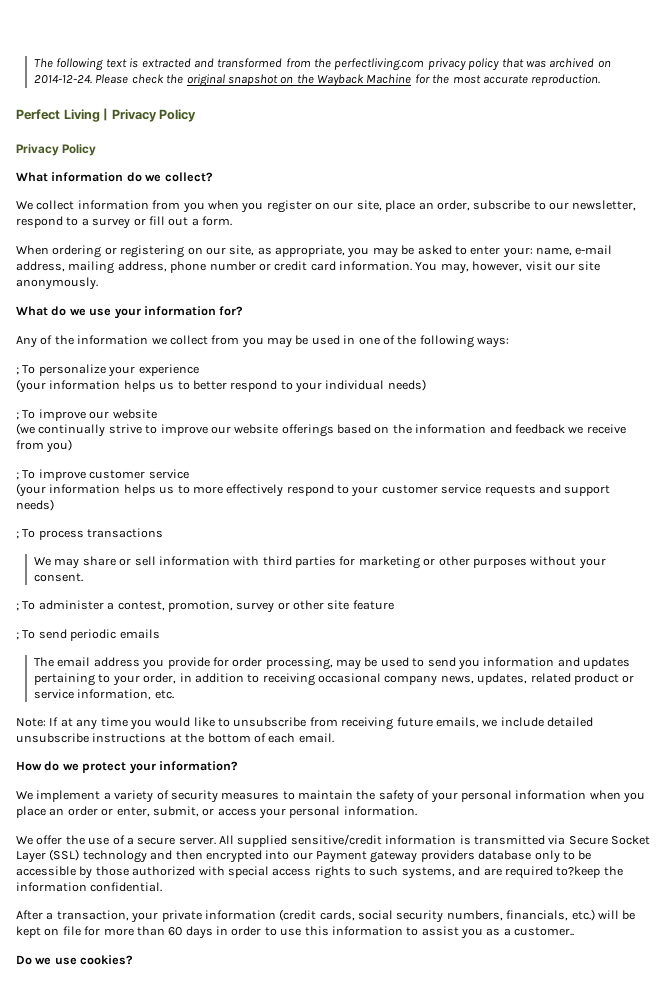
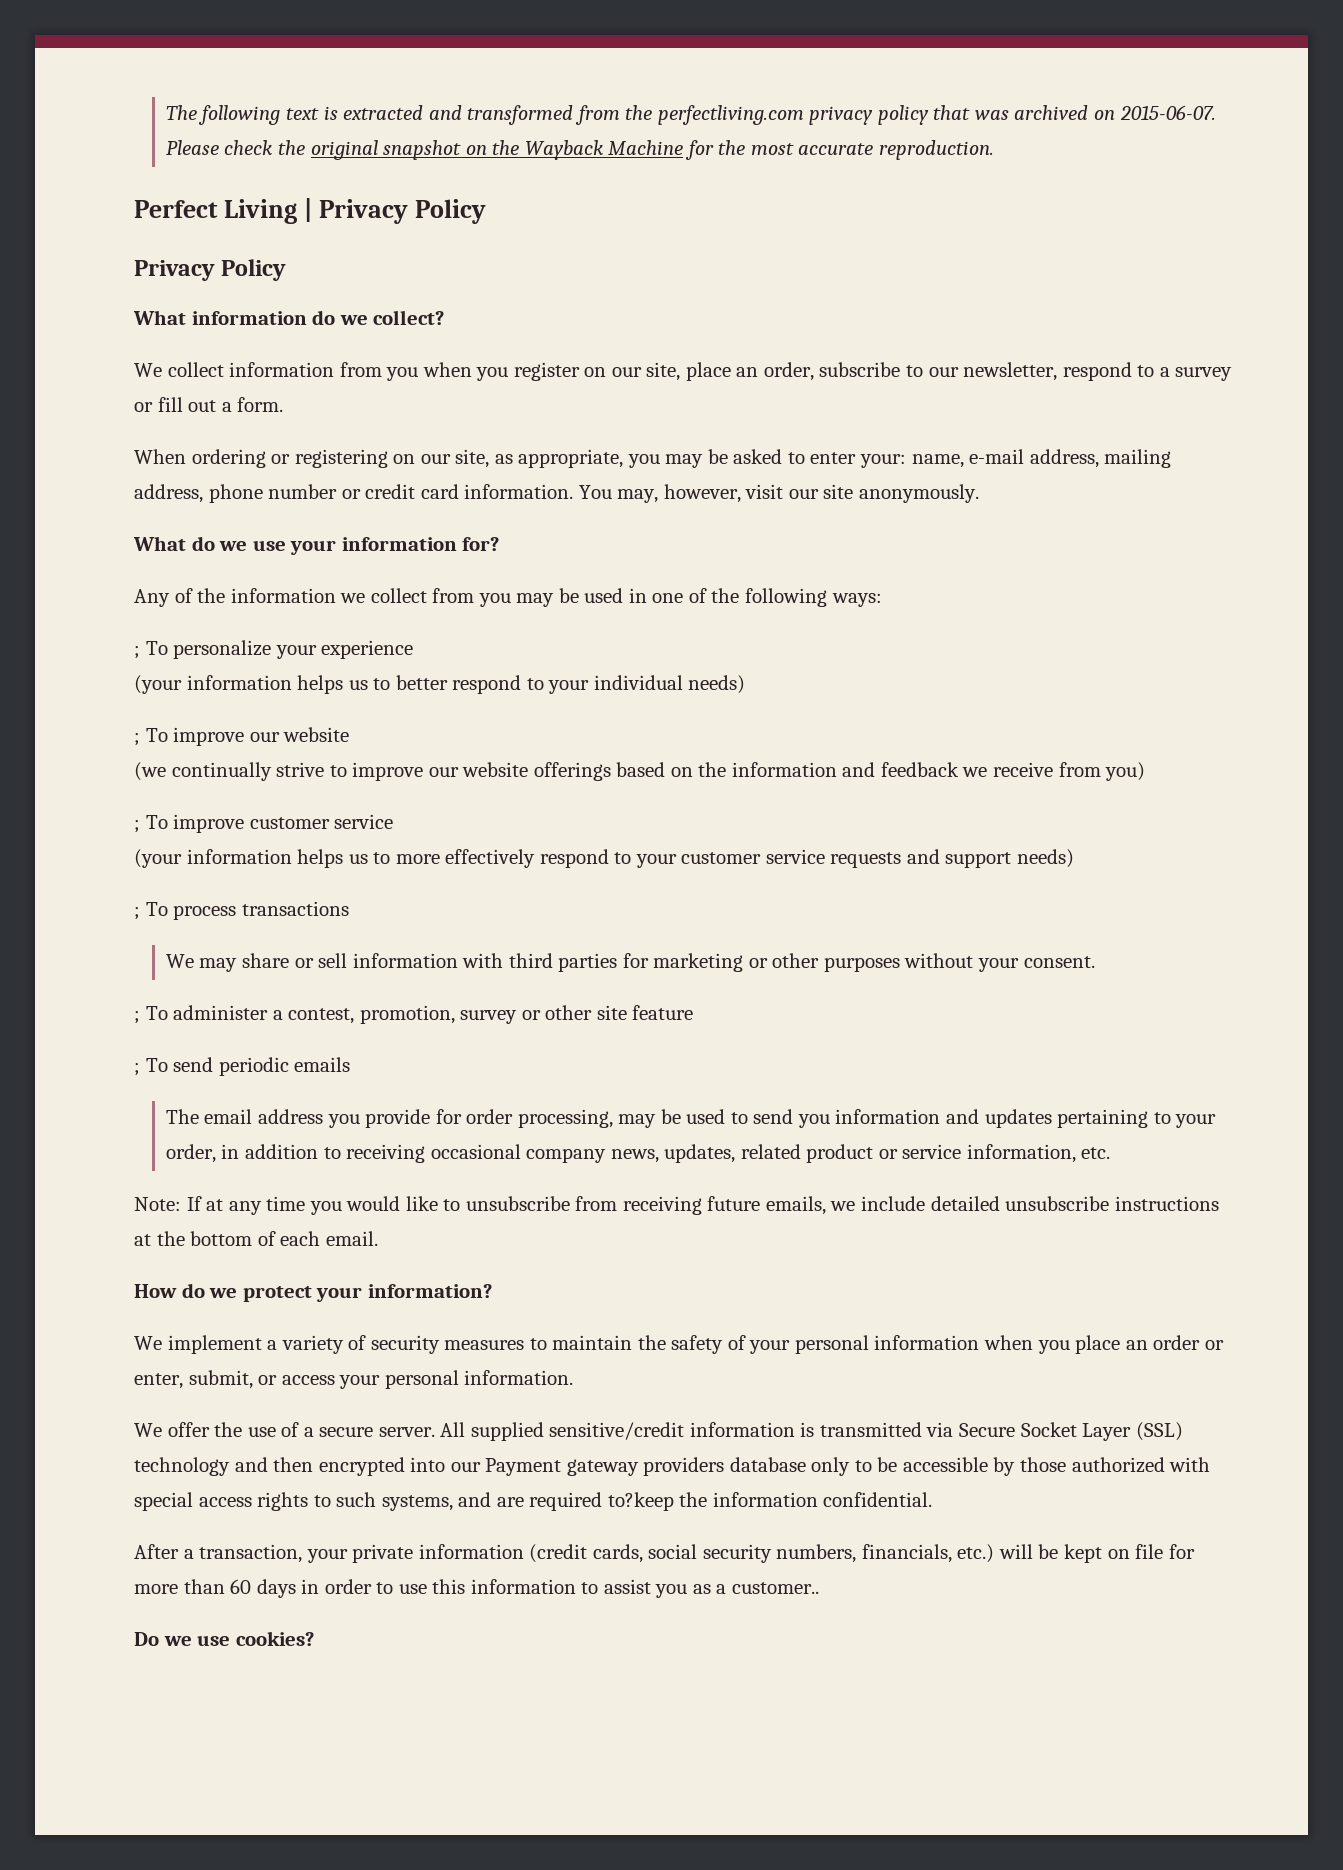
- The following text is extracted and transformed from the perfectliving.com privacy policy that was archived on 2014-12-24.
+ The following text is extracted and transformed from the perfectliving.com privacy policy that was archived on 2015-06-07.

